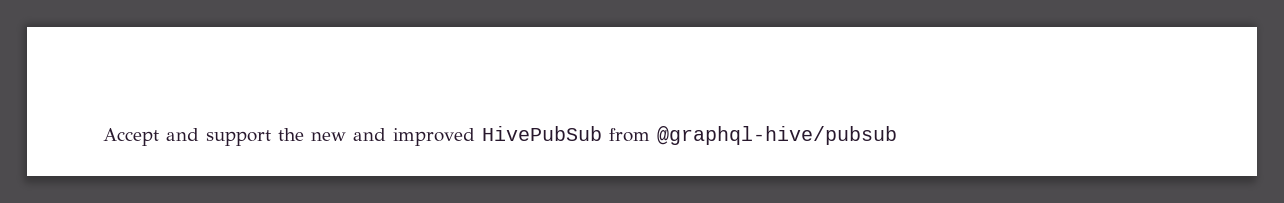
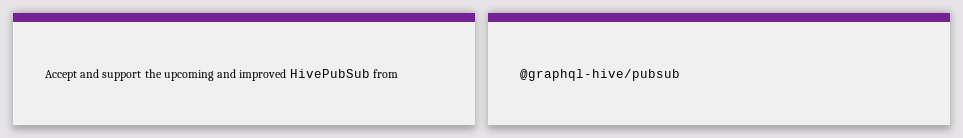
- Accept and support the new and improved HivePubSub from @graphql-hive/pubsub
+ Accept and support the upcoming and improved HivePubSub from @graphql-hive/pubsub

